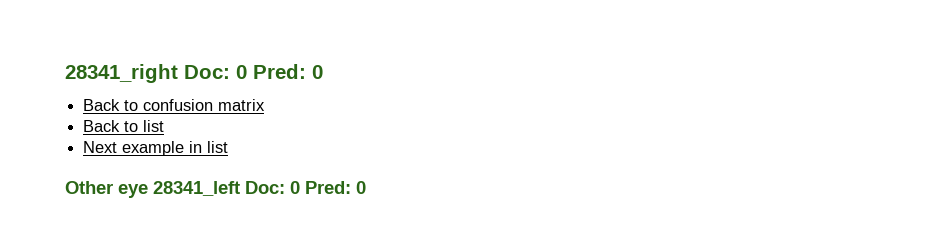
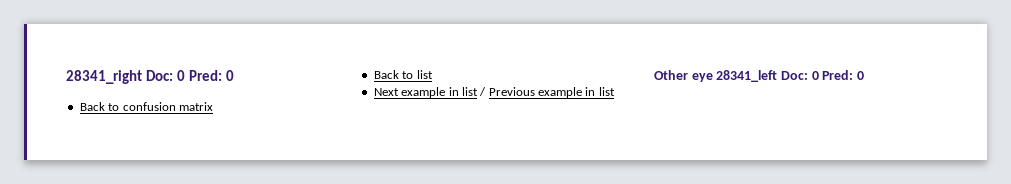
- Next example in list
+ Next example in list / Previous example in list

